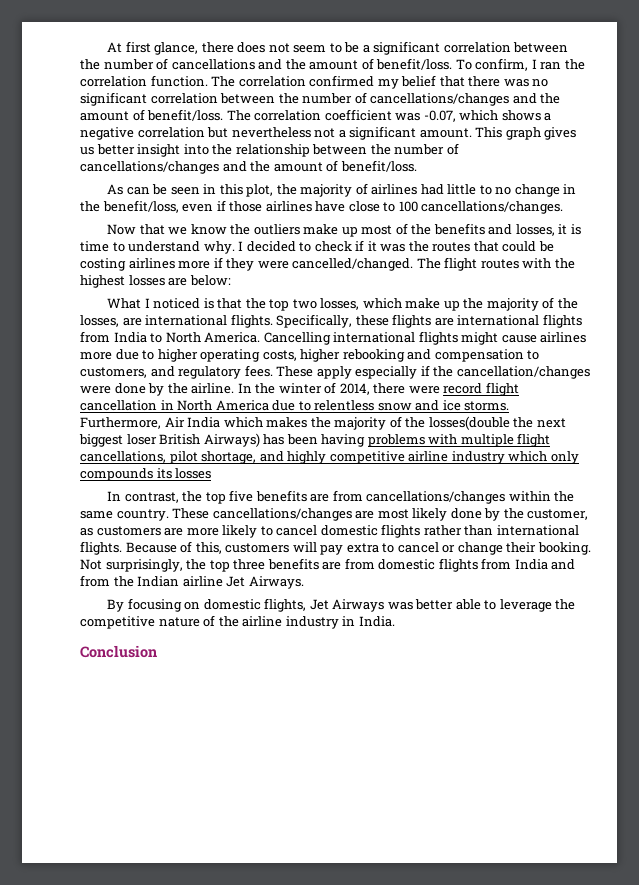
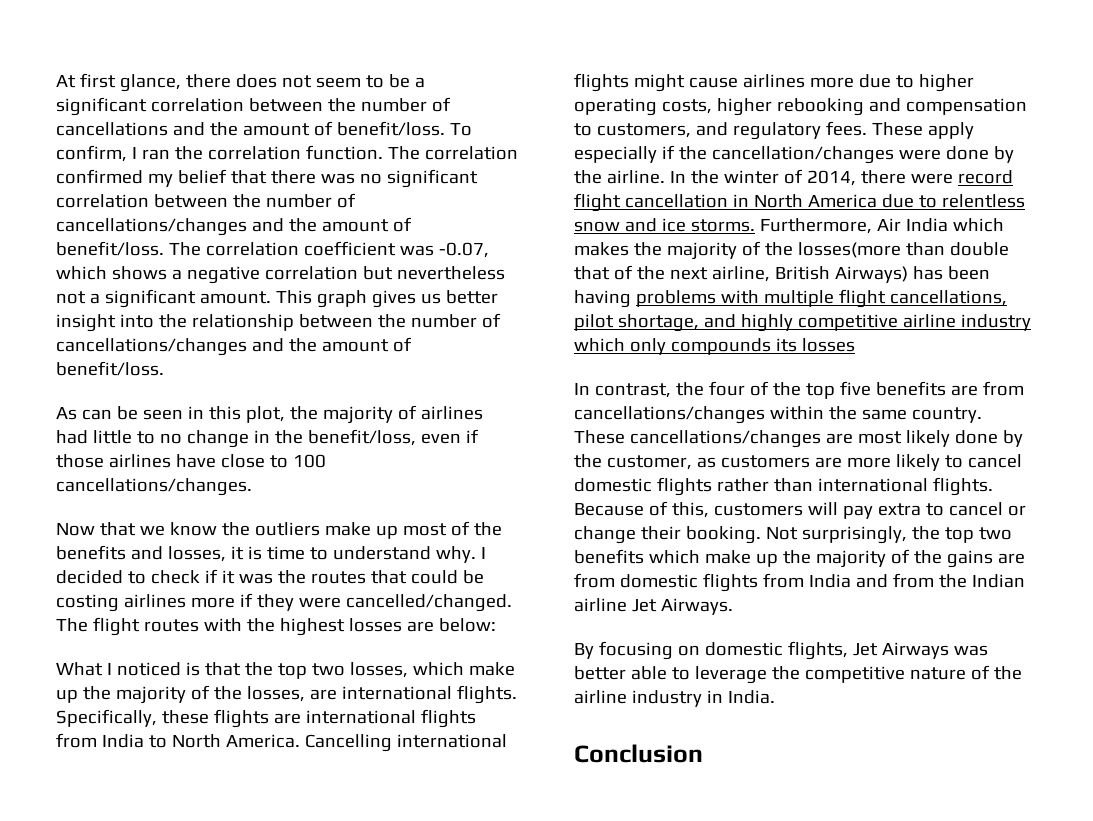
- Furthermore, Air India which makes the majority of the losses(double the next biggest loser British Airways) has been having problems with multiple flight cancellations, pilot shortage, and highly competitive airline industry which only compounds its losses
+ Furthermore, Air India which makes the majority of the losses(more than double that of the next airline, British Airways) has been having problems with multiple flight cancellations, pilot shortage, and highly competitive airline industry which only compounds its losses
- In contrast, the top five benefits are from cancellations/changes within the same country.
+ In contrast, the four of the top five benefits are from cancellations/changes within the same country.
- Not surprisingly, the top three benefits are from domestic flights from India and from the Indian airline Jet Airways.
+ Not surprisingly, the top two benefits which make up the majority of the gains are from domestic flights from India and from the Indian airline Jet Airways.

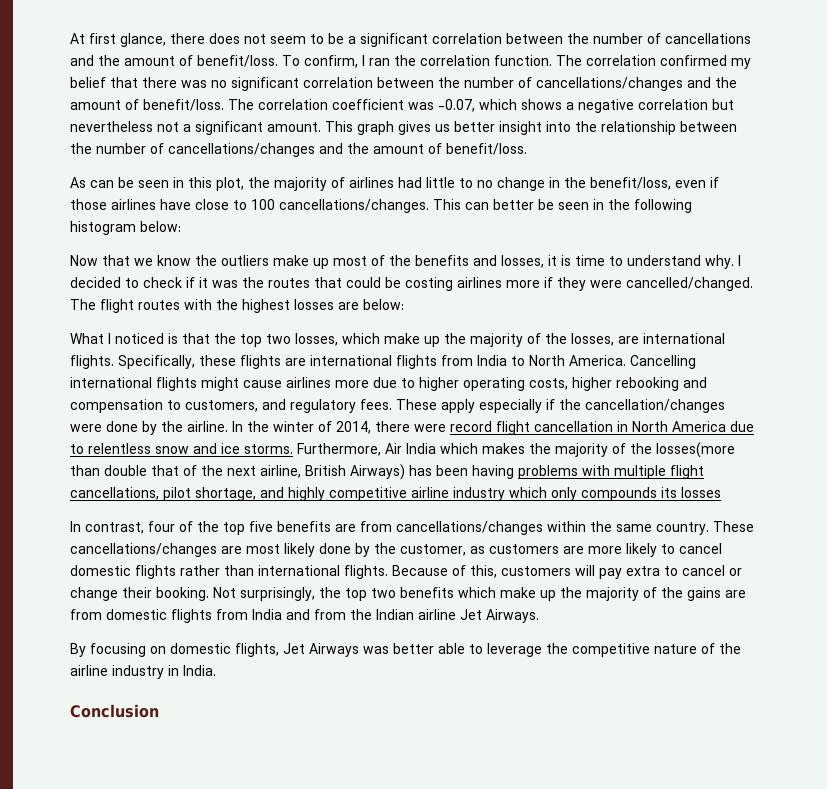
+ This can better be seen in the following histogram below:
- In contrast, the four of the top five benefits are from cancellations/changes within the same country.
+ In contrast, four of the top five benefits are from cancellations/changes within the same country.

